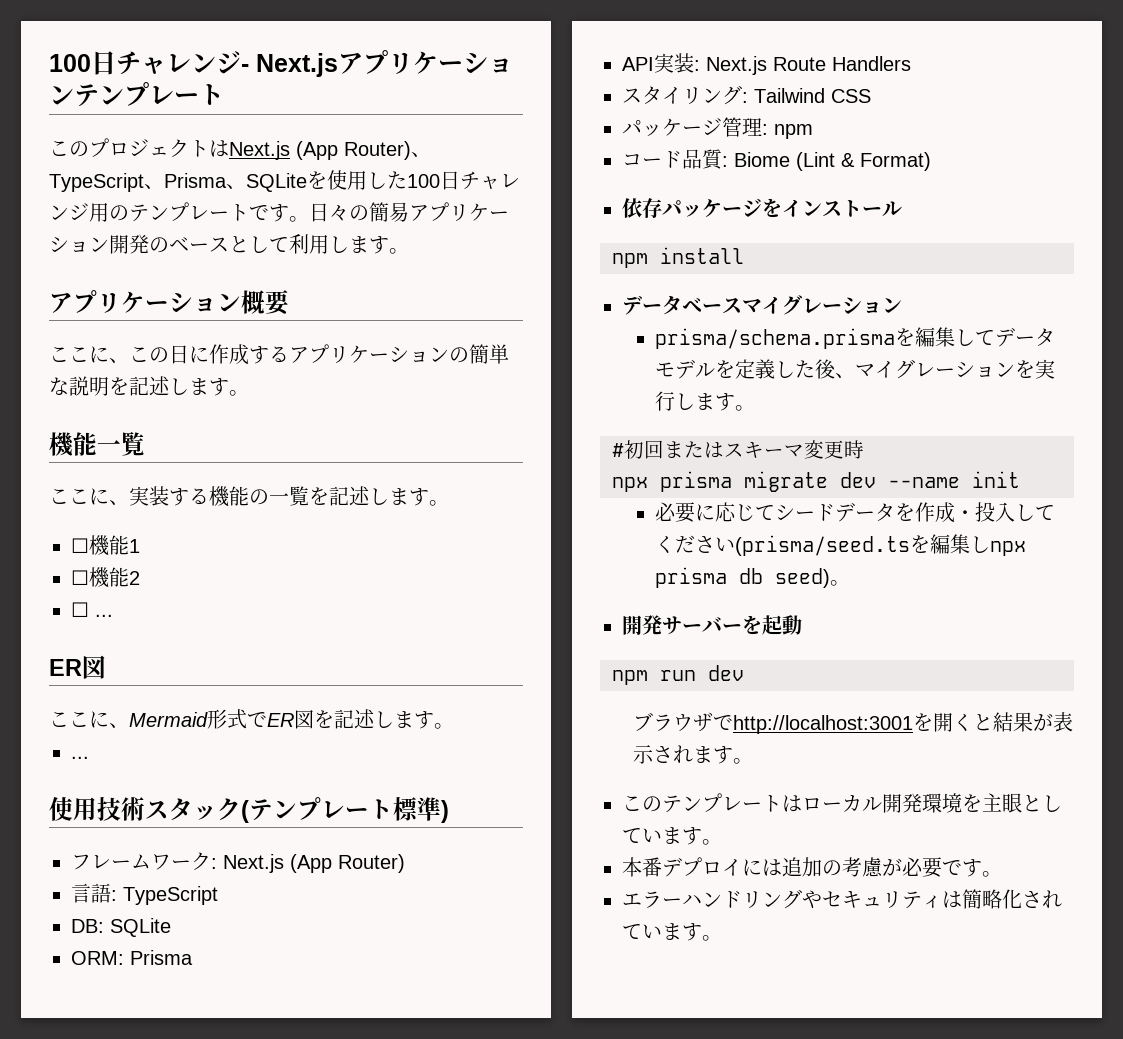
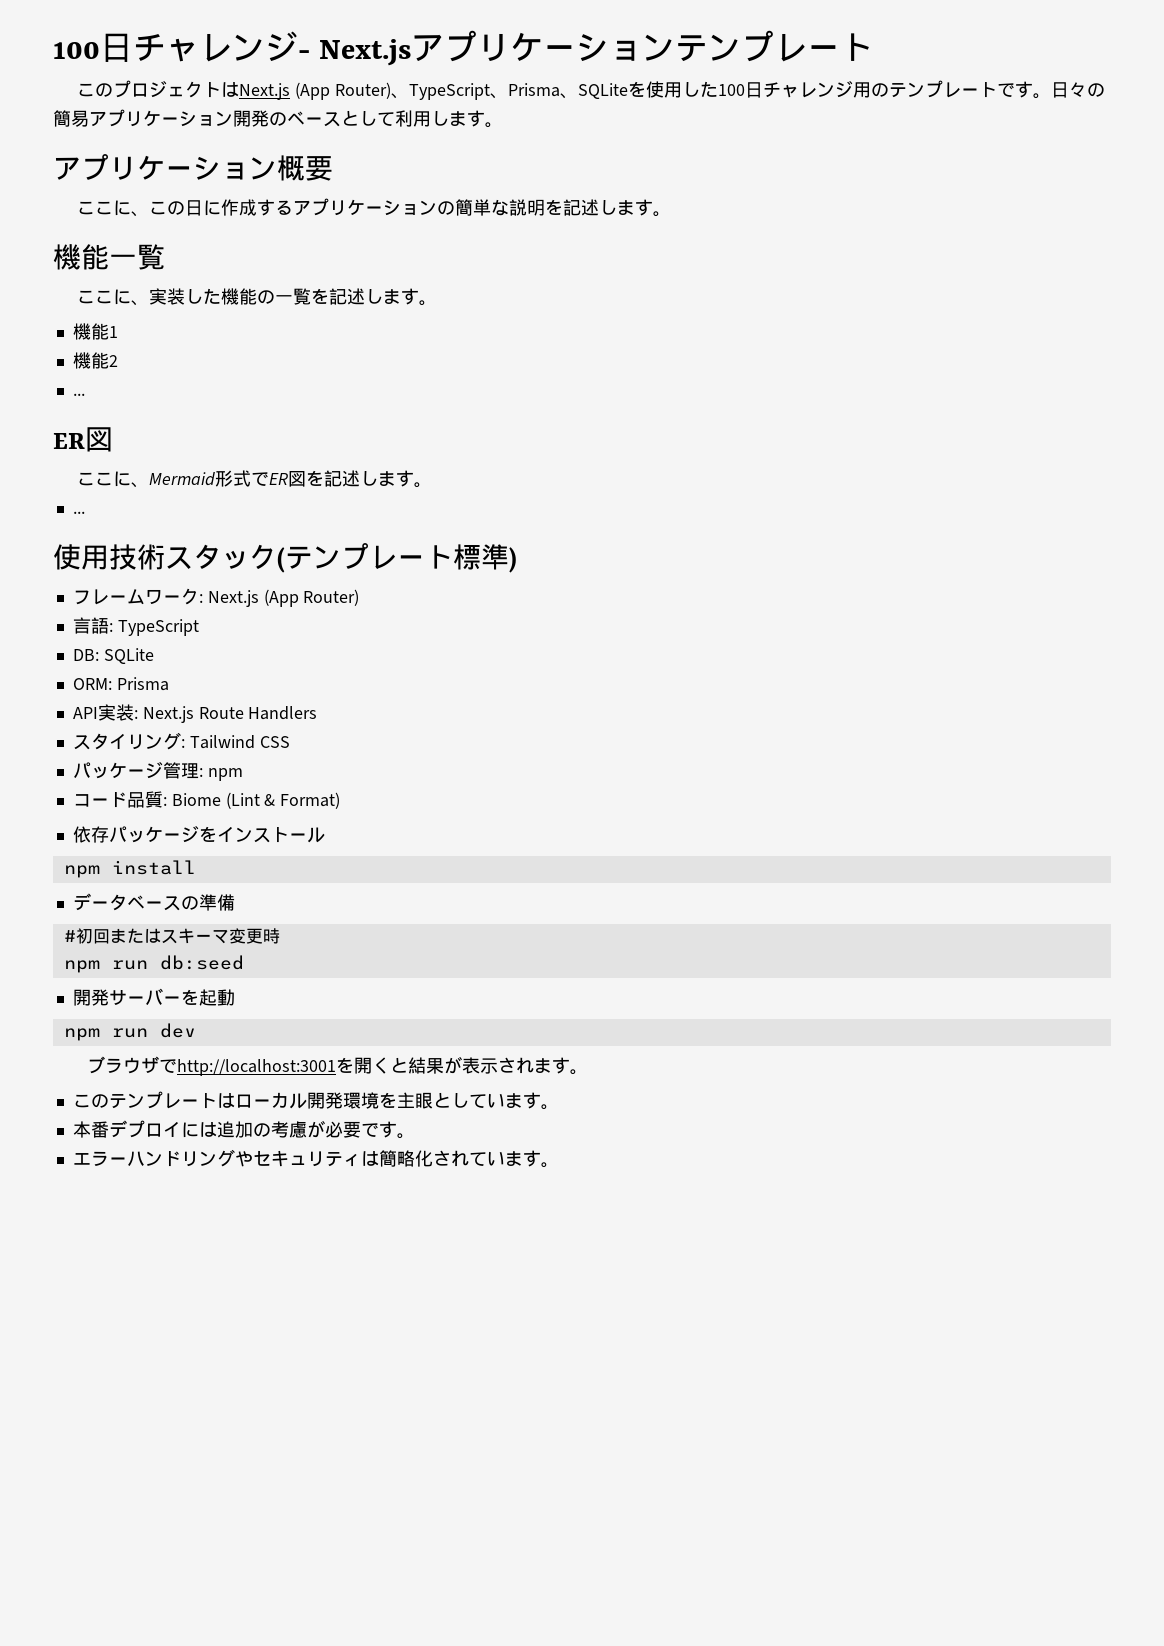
- ここに、実装する機能の一覧を記述します。
+ ここに、実装した機能の一覧を記述します。
- ☐機能1
+ 機能1
- ☐機能2
- ☐ ...
+ 機能2
+ ...
- データベースマイグレーション
- prisma/schema.prismaを編集してデータモデルを定義した後、マイグレーションを実行します。
+ データベースの準備
- npx prisma migrate dev --name init
- 必要に応じてシードデータを作成・投入してください(prisma/seed.tsを編集しnpx prisma db seed)。
+ npm run db:seed

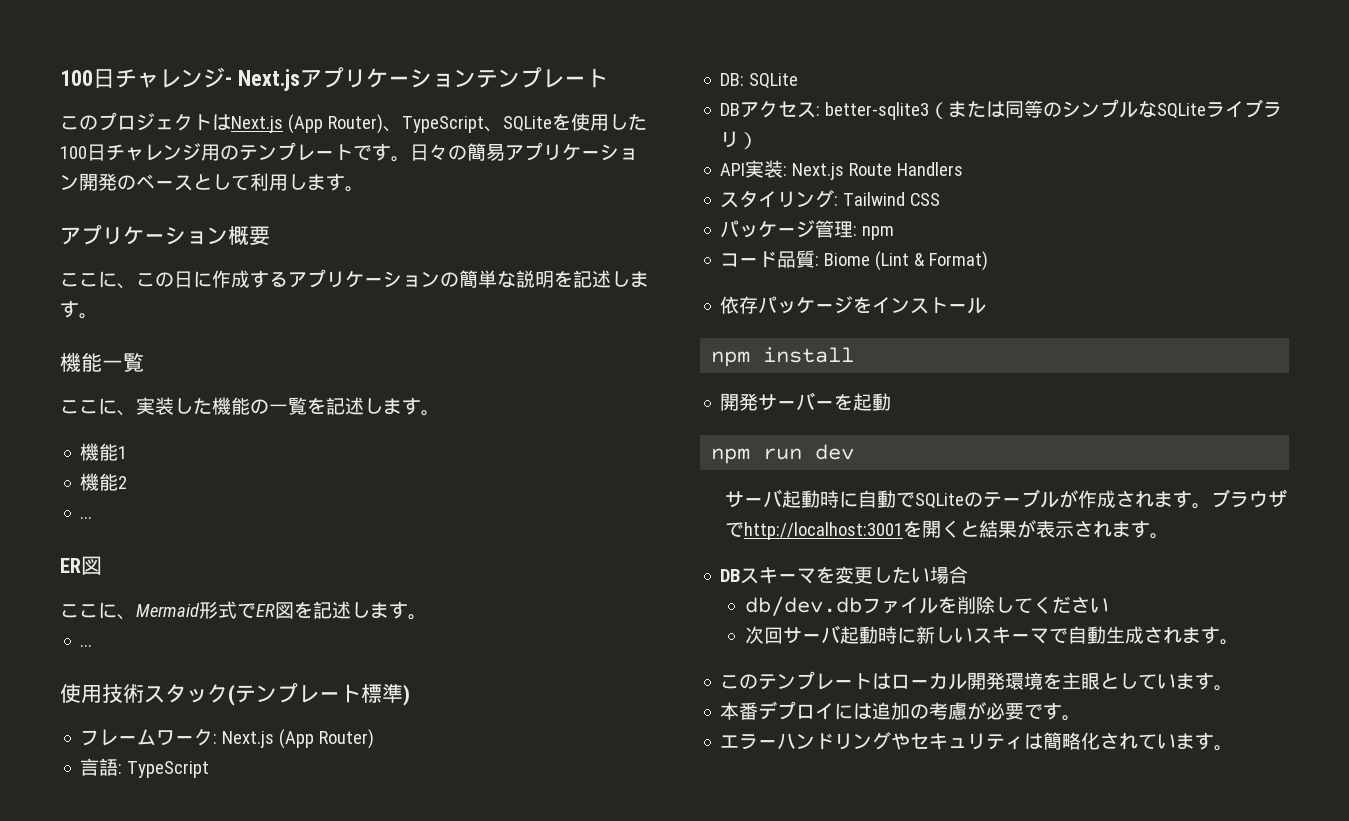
- このプロジェクトはNext.js (App Router)、TypeScript、Prisma、SQLiteを使用した100日チャレンジ用のテンプレートです。
+ このプロジェクトはNext.js (App Router)、TypeScript、SQLiteを使用した100日チャレンジ用のテンプレートです。
- ORM: Prisma
+ DBアクセス: better-sqlite3（または同等のシンプルなSQLiteライブラリ）
- データベースの準備
- #初回またはスキーマ変更時
- npm run db:seed
+ サーバ起動時に自動でSQLiteのテーブルが作成されます。
+ DBスキーマを変更したい場合
+ db/dev.dbファイルを削除してください
+ 次回サーバ起動時に新しいスキーマで自動生成されます。

